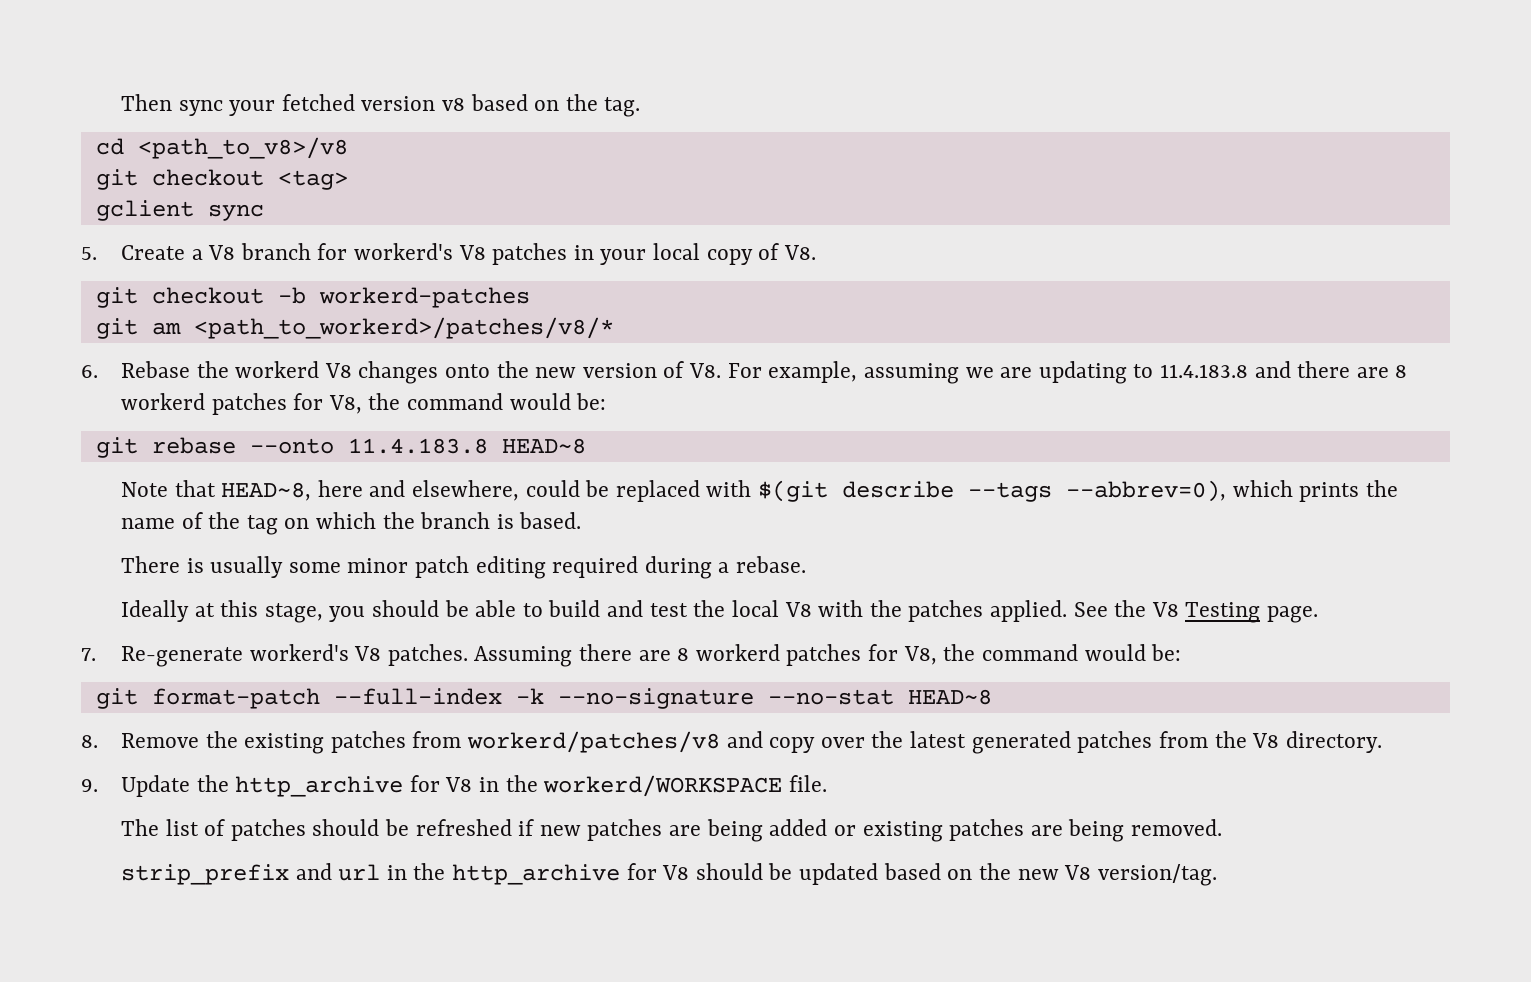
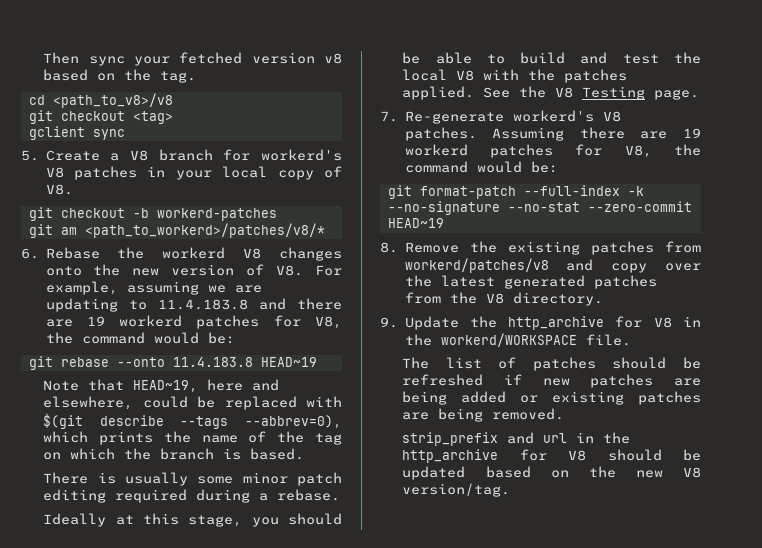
- 6. Rebase the workerd V8 changes onto the new version of V8. For example, assuming we are updating to 11.4.183.8 and there are 8 workerd patches for V8, the command would be:
+ 6. Rebase the workerd V8 changes onto the new version of V8. For example, assuming we are updating to 11.4.183.8 and there are 19 workerd patches for V8, the command would be:
- git rebase --onto 11.4.183.8 HEAD~8
+ git rebase --onto 11.4.183.8 HEAD~19
- Note that HEAD~8, here and elsewhere, could be replaced with $(git describe --tags --abbrev=0), which prints the name of the tag on which the branch is based.
+ Note that HEAD~19, here and elsewhere, could be replaced with $(git describe --tags --abbrev=0), which prints the name of the tag on which the branch is based.
- Assuming there are 8 workerd patches for V8, the command would be:
+ Assuming there are 19 workerd patches for V8, the command would be:
- git format-patch --full-index -k --no-signature --no-stat HEAD~8
+ git format-patch --full-index -k --no-signature --no-stat --zero-commit HEAD~19

